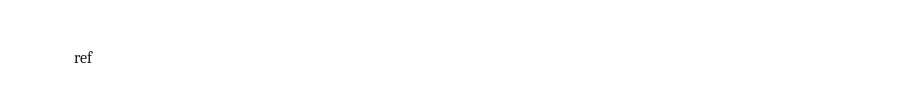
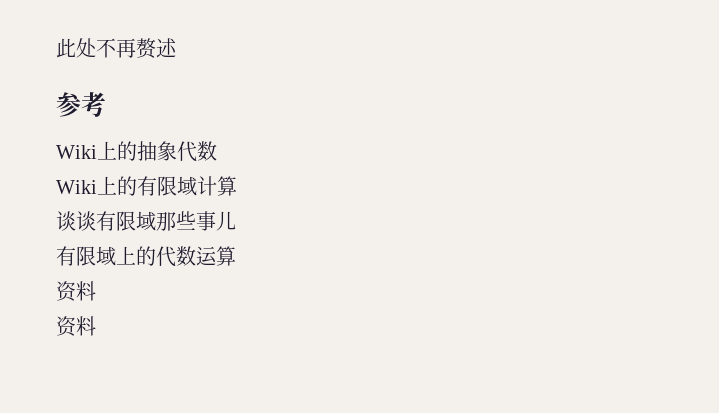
- ref
+ 此处不再赘述
+ 参考
+ Wiki上的抽象代数
+ Wiki上的有限域计算
+ 谈谈有限域那些事儿
+ 有限域上的代数运算
+ 资料
+ 资料

